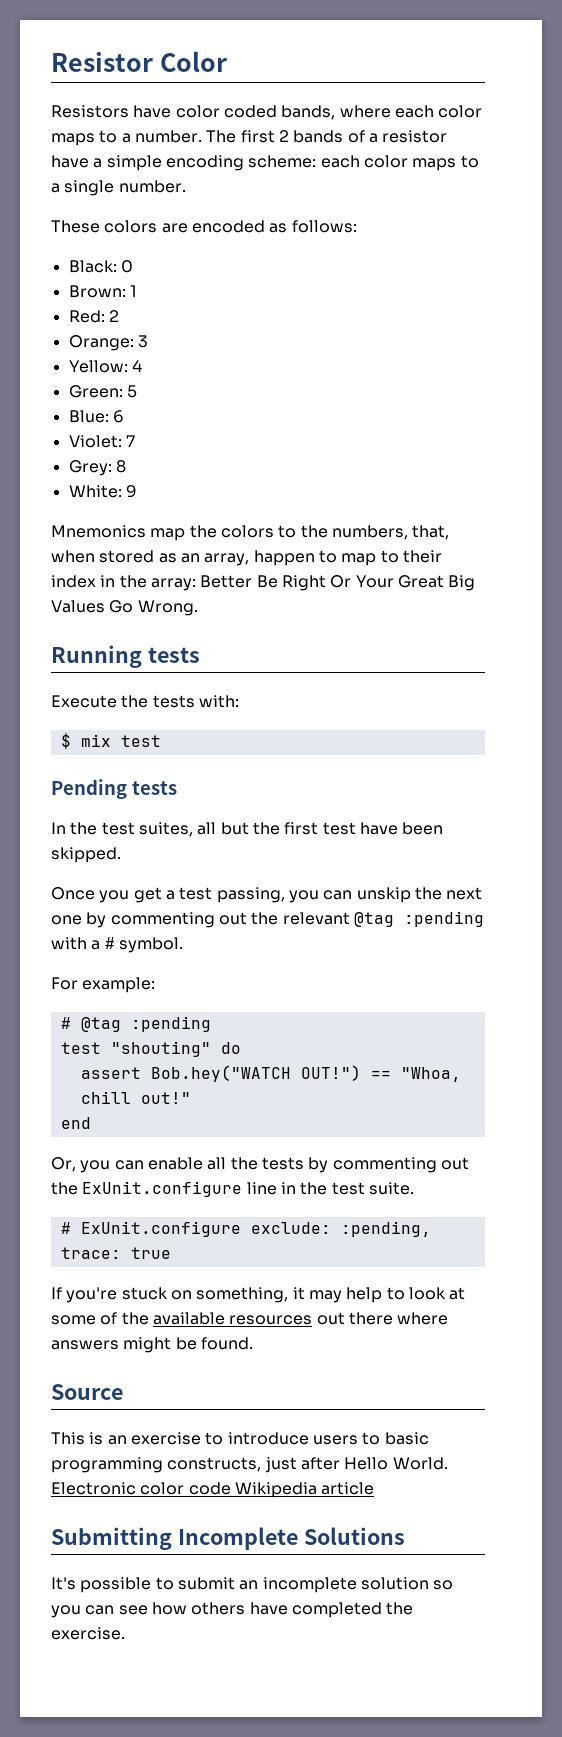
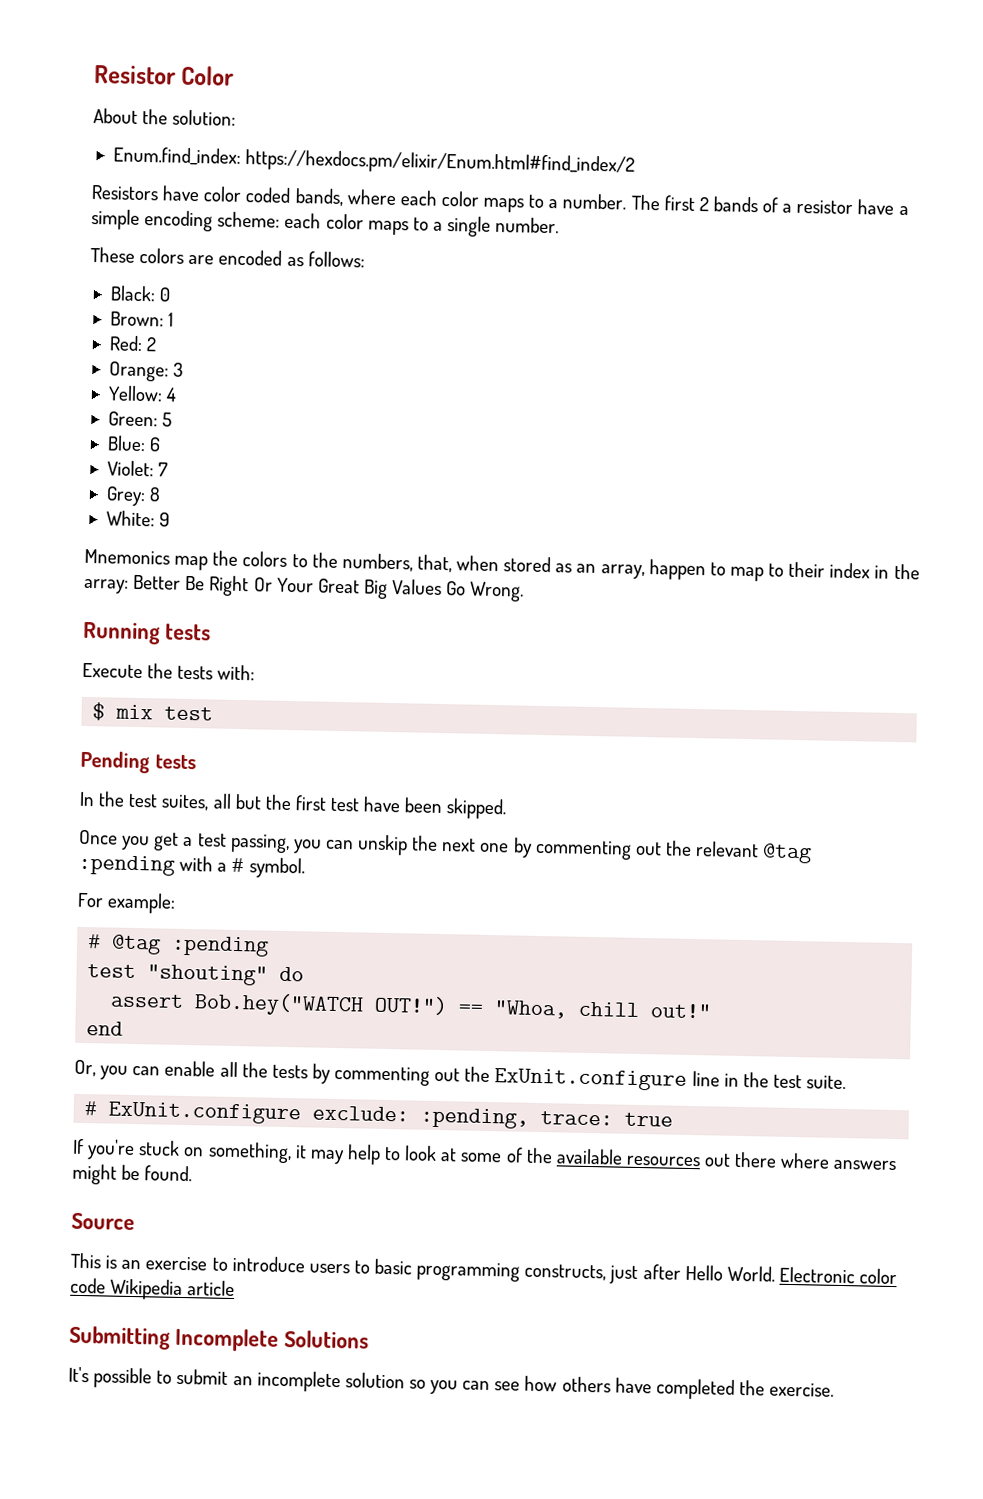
+ About the solution:
+ Enum.find_index: https://hexdocs.pm/elixir/Enum.html#find_index/2

